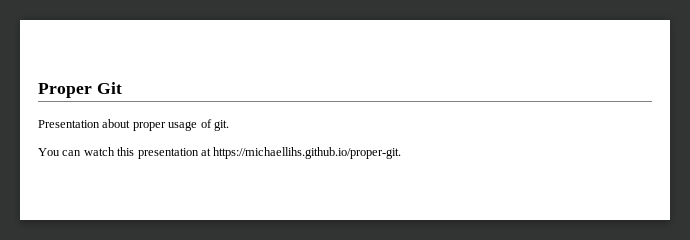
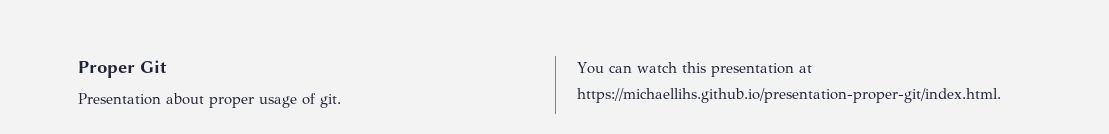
- You can watch this presentation at https://michaellihs.github.io/proper-git.
+ You can watch this presentation at https://michaellihs.github.io/presentation-proper-git/index.html.

